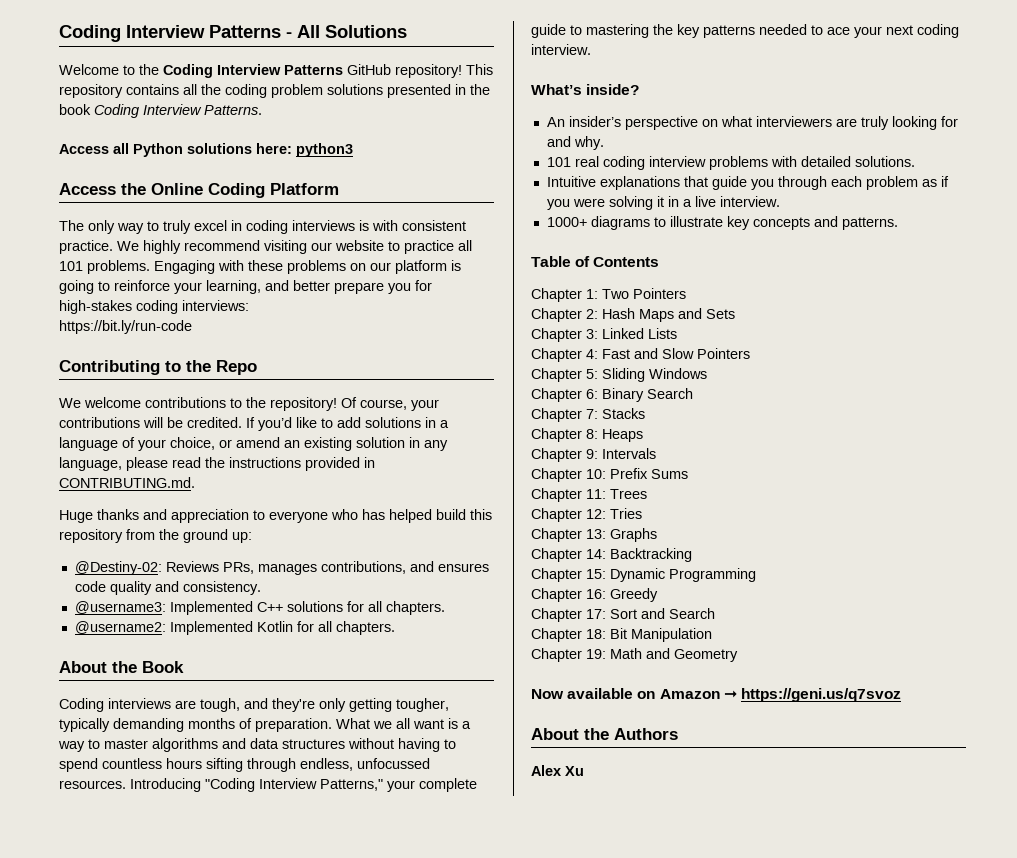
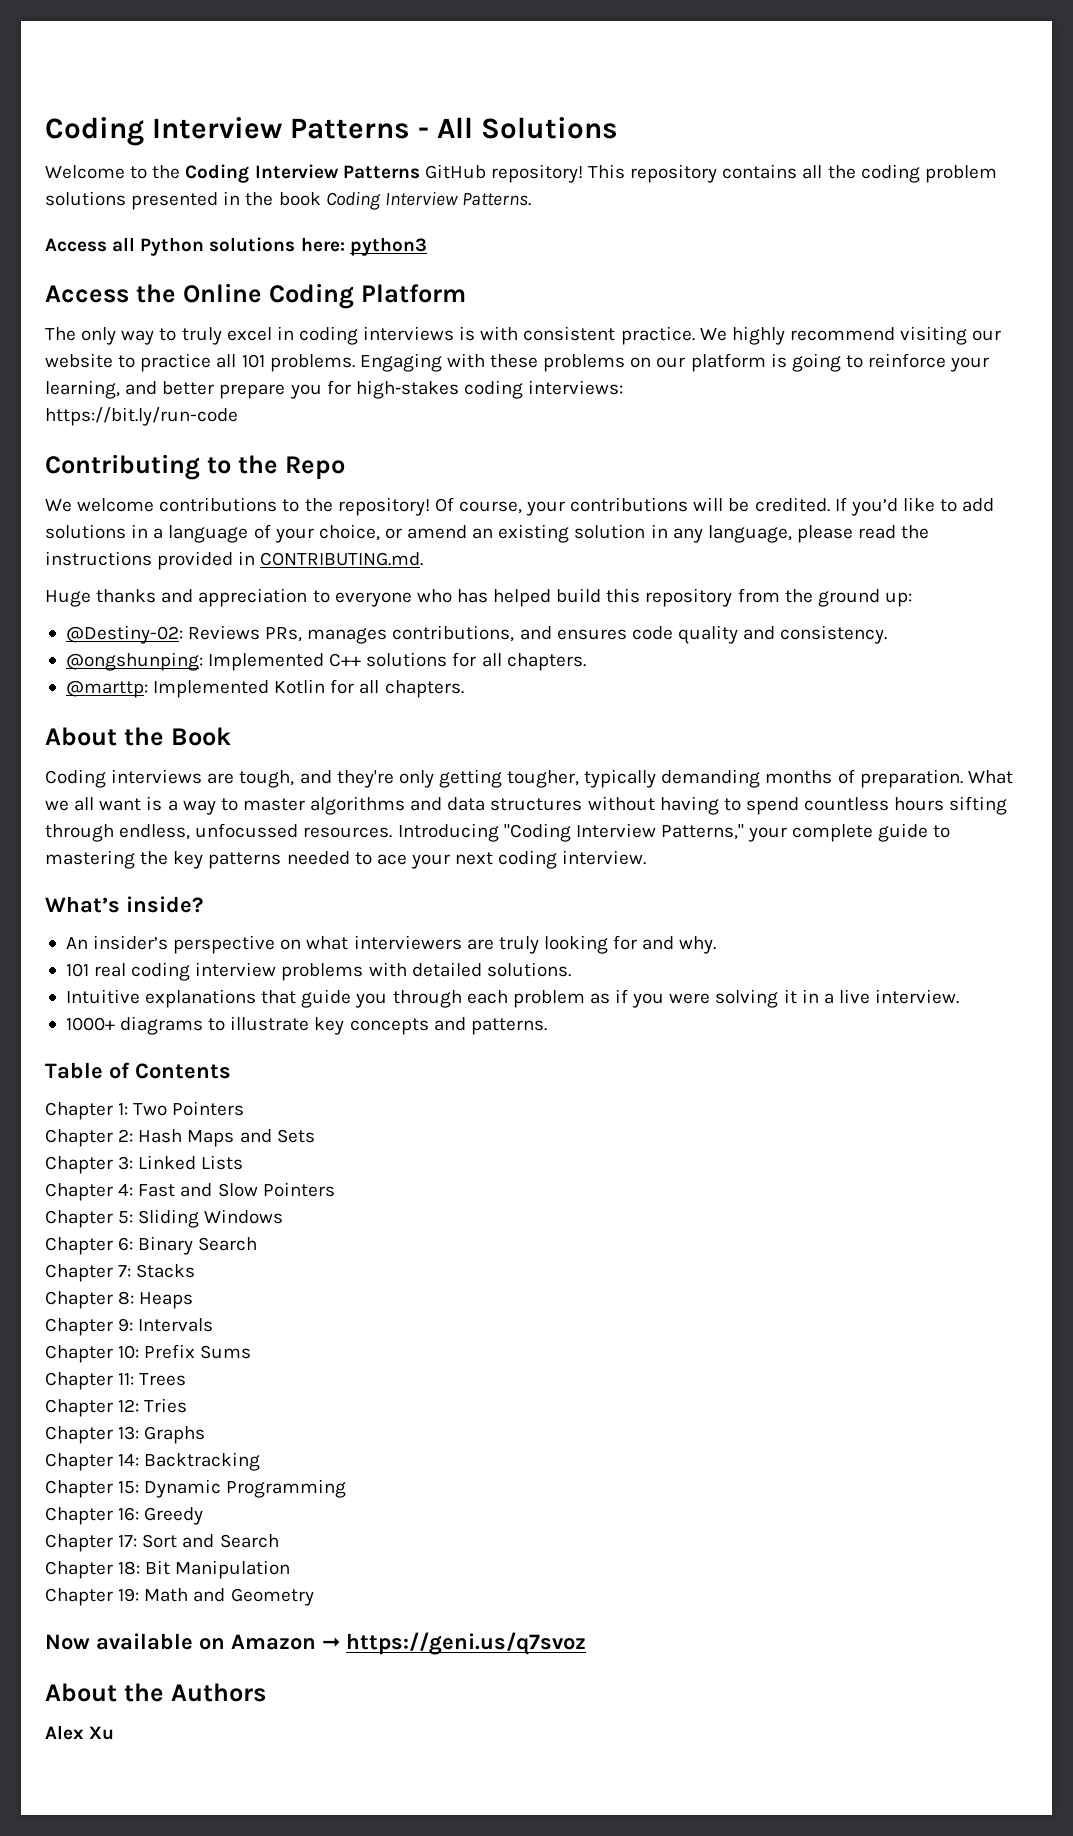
- @username3: Implemented C++ solutions for all chapters.
+ @ongshunping: Implemented C++ solutions for all chapters.
- @username2: Implemented Kotlin for all chapters.
+ @marttp: Implemented Kotlin for all chapters.

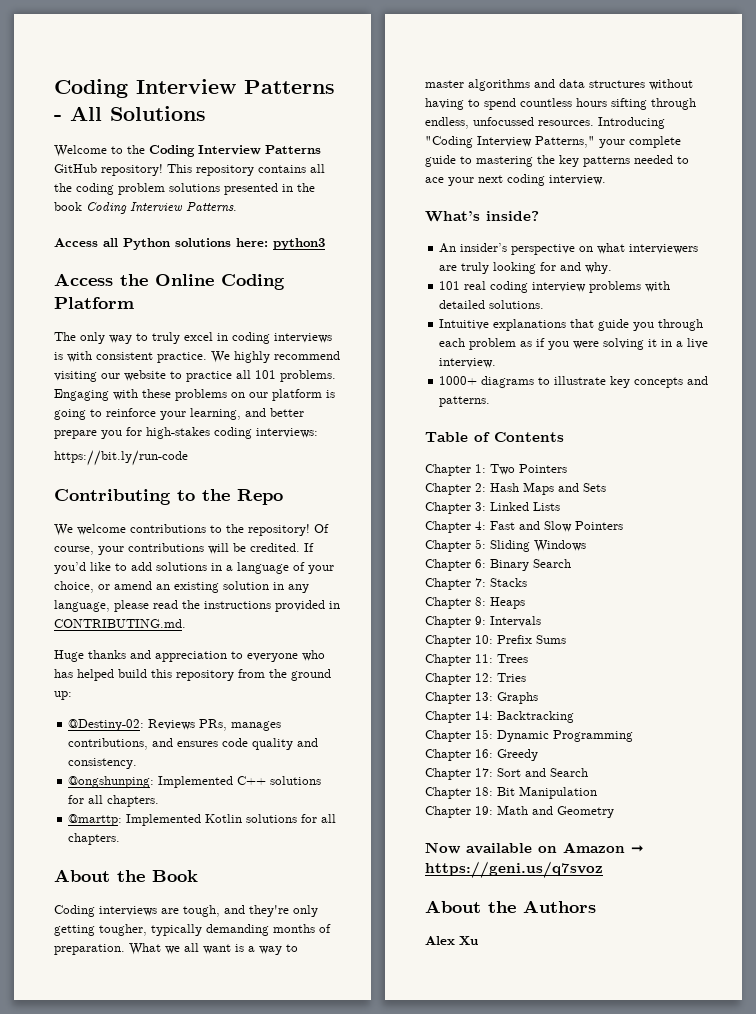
- @marttp: Implemented Kotlin for all chapters.
+ @marttp: Implemented Kotlin solutions for all chapters.

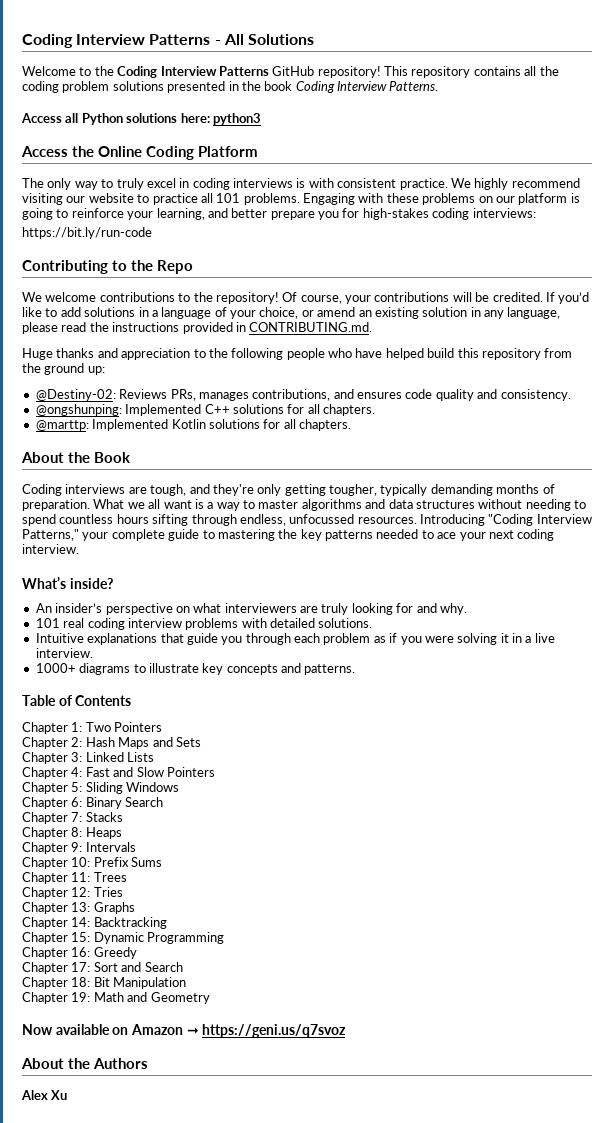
- Huge thanks and appreciation to everyone who has helped build this repository from the ground up:
+ Huge thanks and appreciation to the following people who have helped build this repository from the ground up:
- What we all want is a way to master algorithms and data structures without having to spend countless hours sifting through endless, unfocussed resources.
+ What we all want is a way to master algorithms and data structures without needing to spend countless hours sifting through endless, unfocussed resources.

